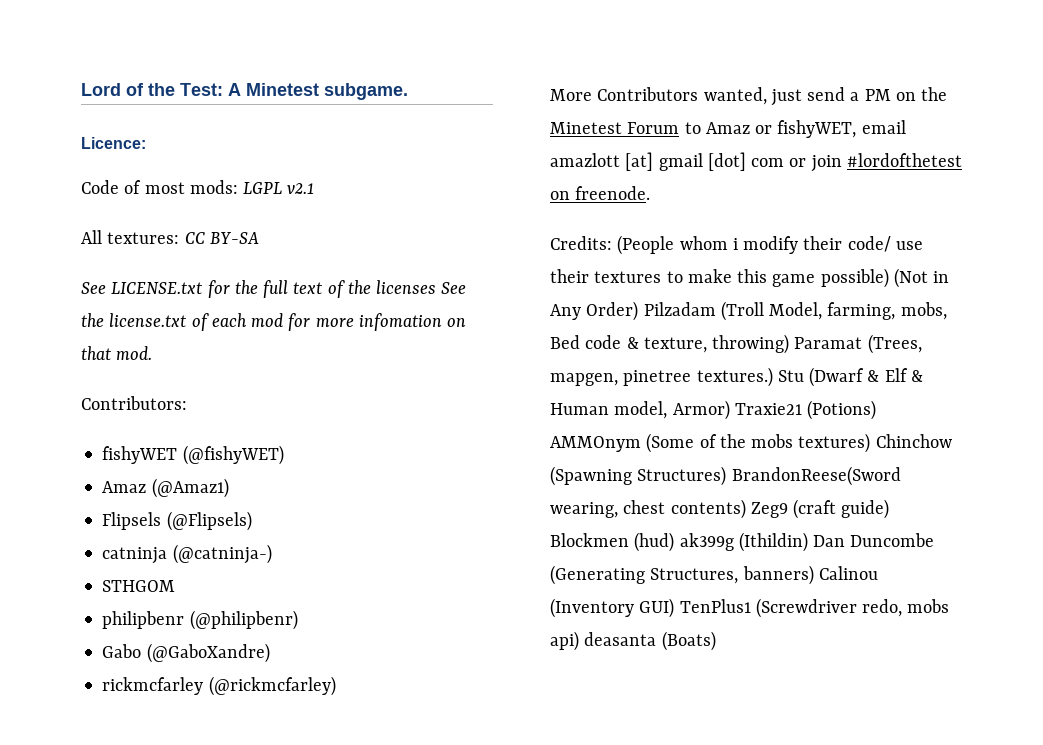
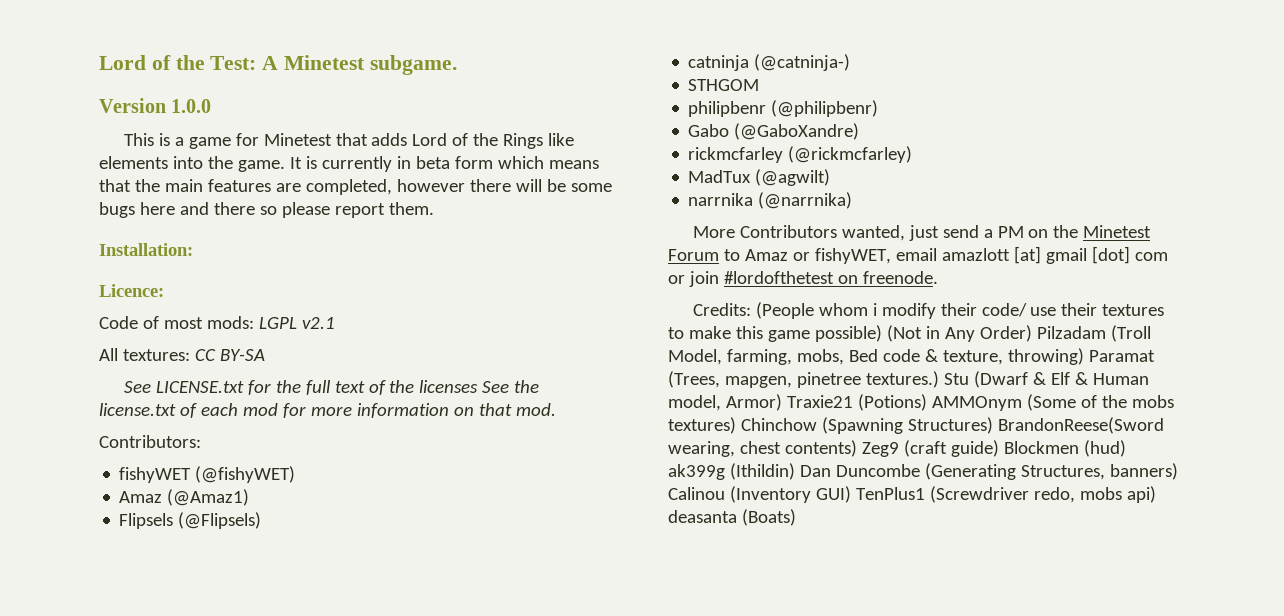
+ Version 1.0.0
+ This is a game for Minetest that adds Lord of the Rings like elements into the game. It is currently in beta form which means that the main features are completed, however there will be some bugs here and there so please report them.
+ Installation:
- See LICENSE.txt for the full text of the licenses See the license.txt of each mod for more infomation on that mod.
+ See LICENSE.txt for the full text of the licenses See the license.txt of each mod for more information on that mod.
+ MadTux (@agwilt)
+ narrnika (@narrnika)

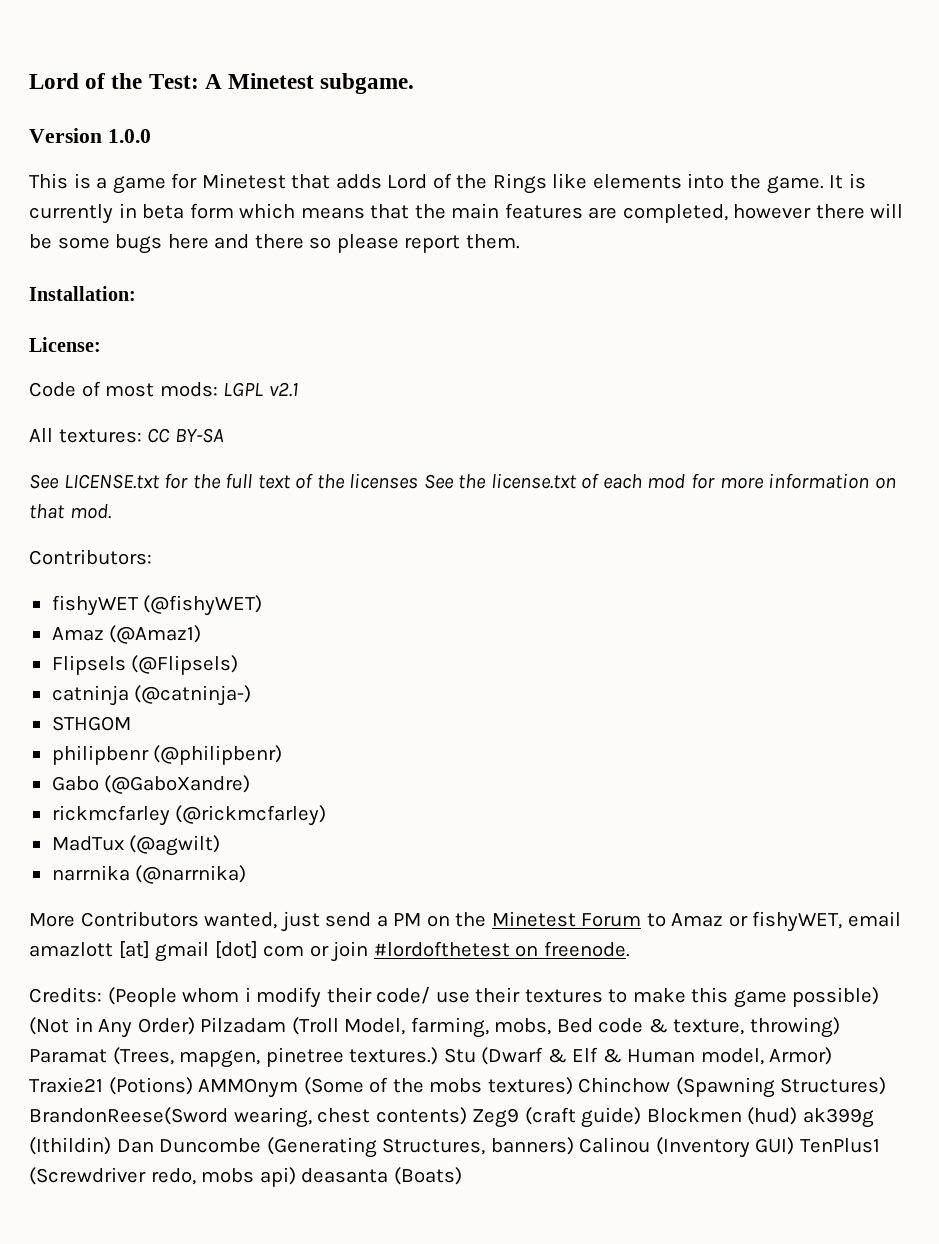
- Licence:
+ License:

